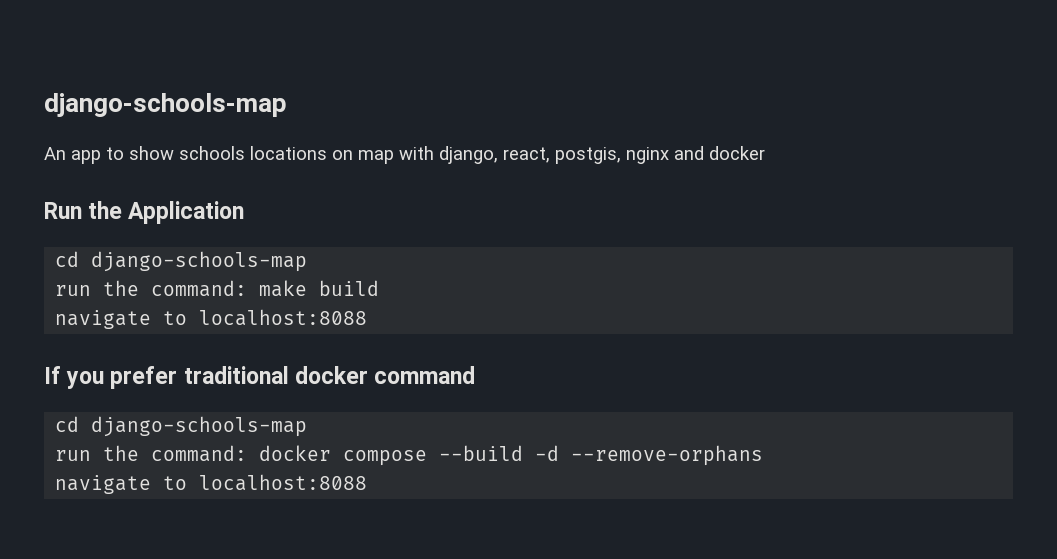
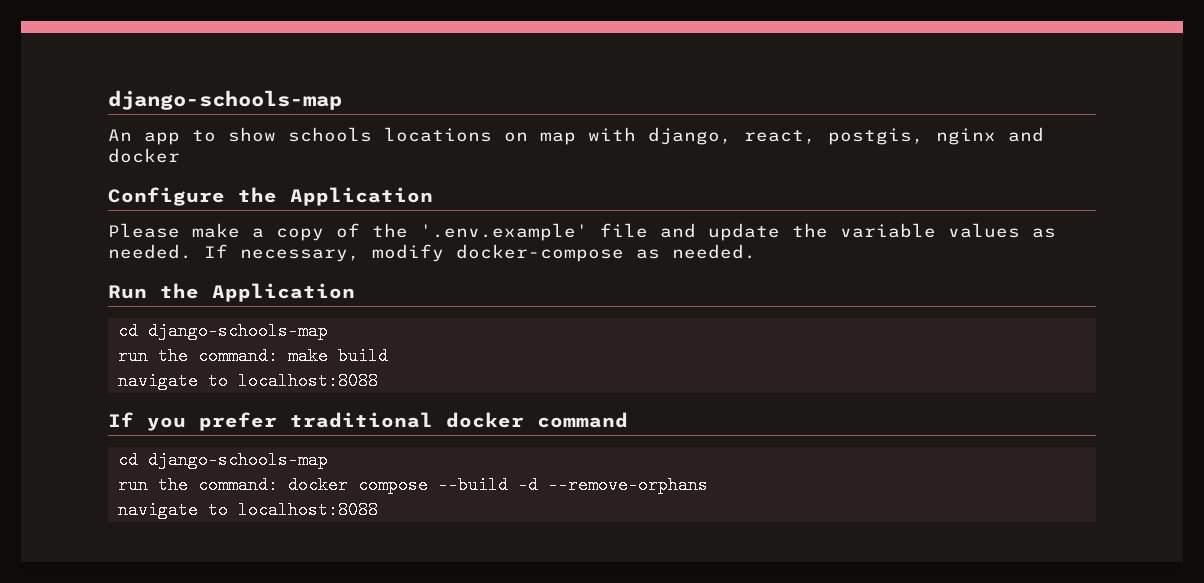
+ Configure the Application
+ Please make a copy of the '.env.example' file and update the variable values as needed. If necessary, modify docker-compose as needed.

